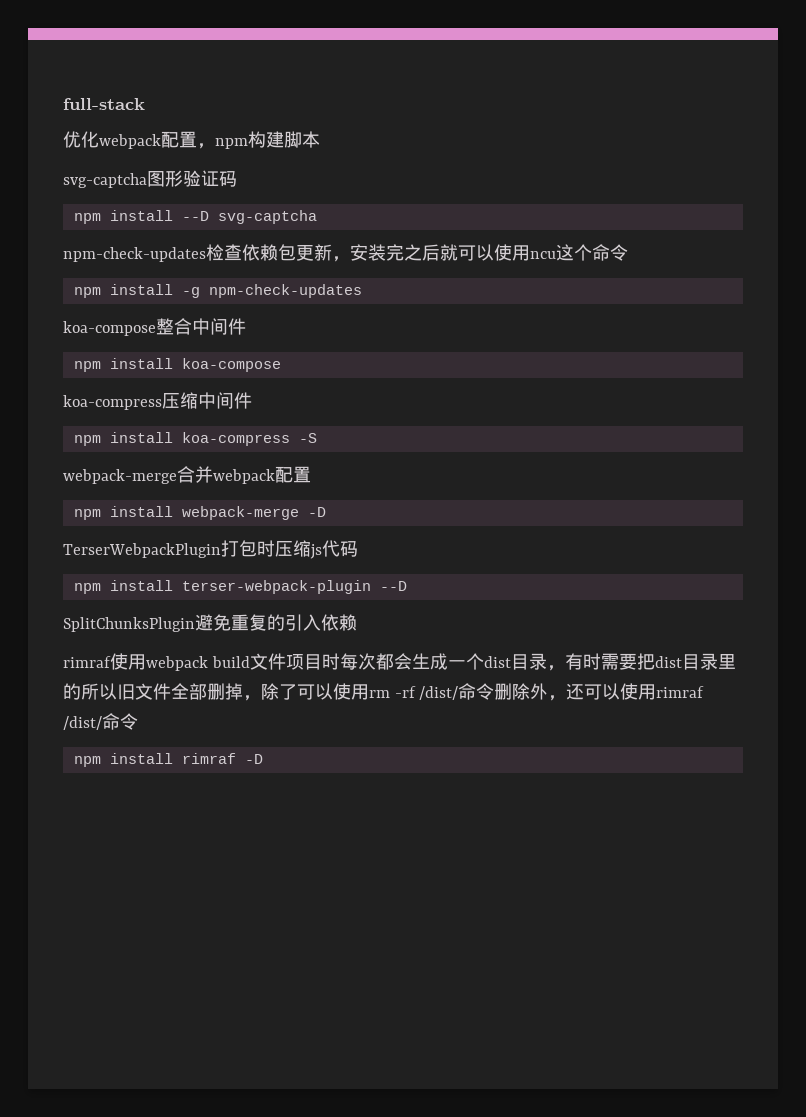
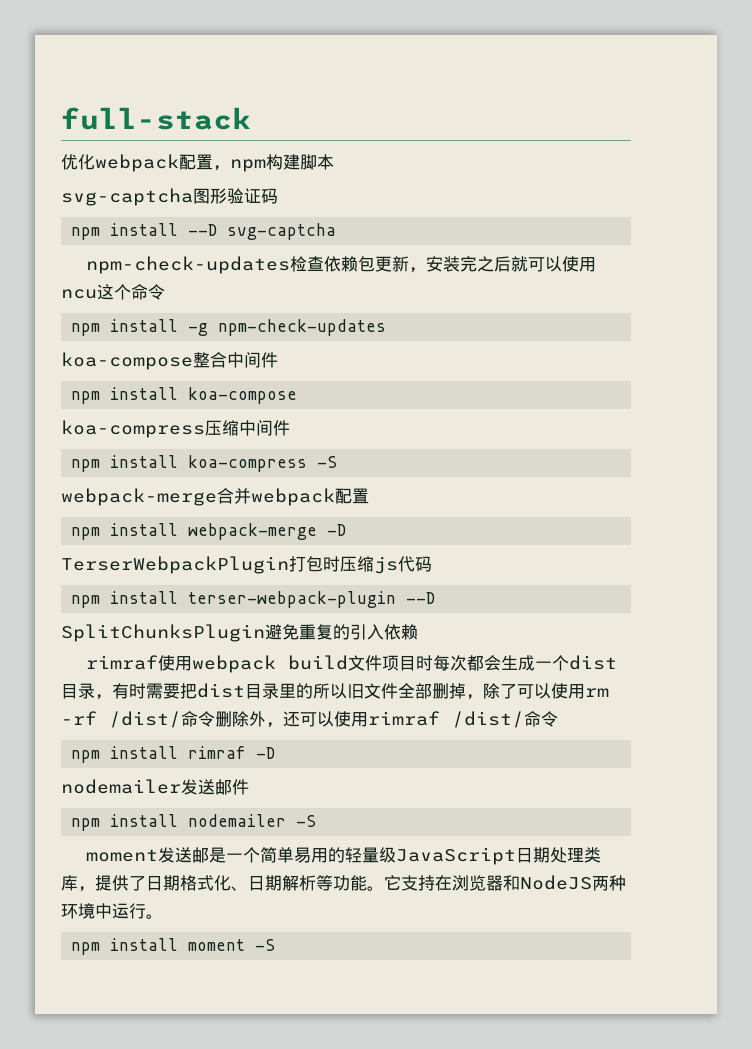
+ nodemailer发送邮件
+ npm install nodemailer -S
+ moment发送邮是一个简单易用的轻量级JavaScript日期处理类库，提供了日期格式化、日期解析等功能。它支持在浏览器和NodeJS两种环境中运行。
+ npm install moment -S

